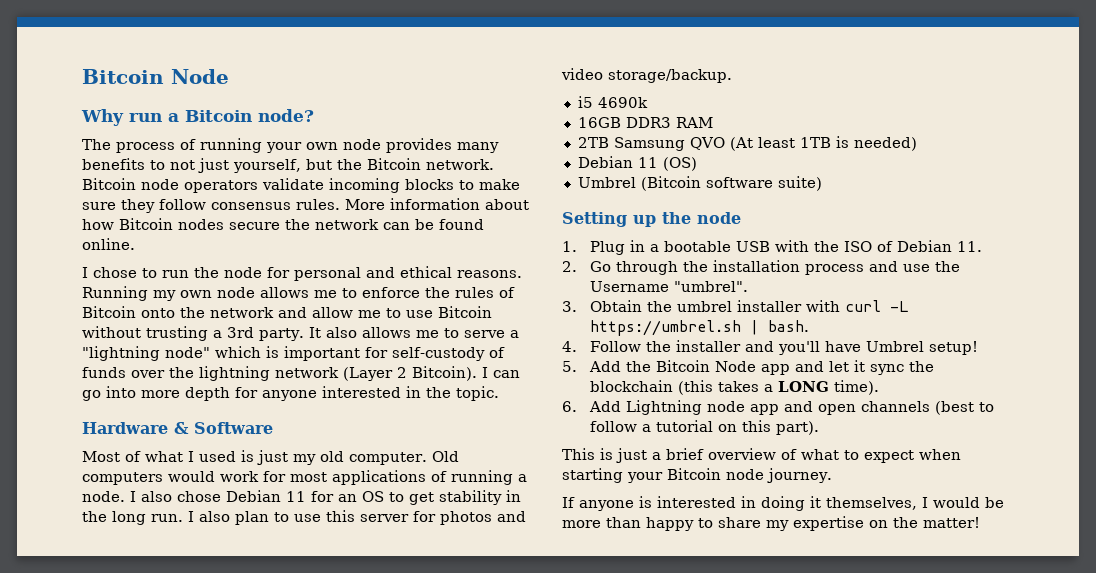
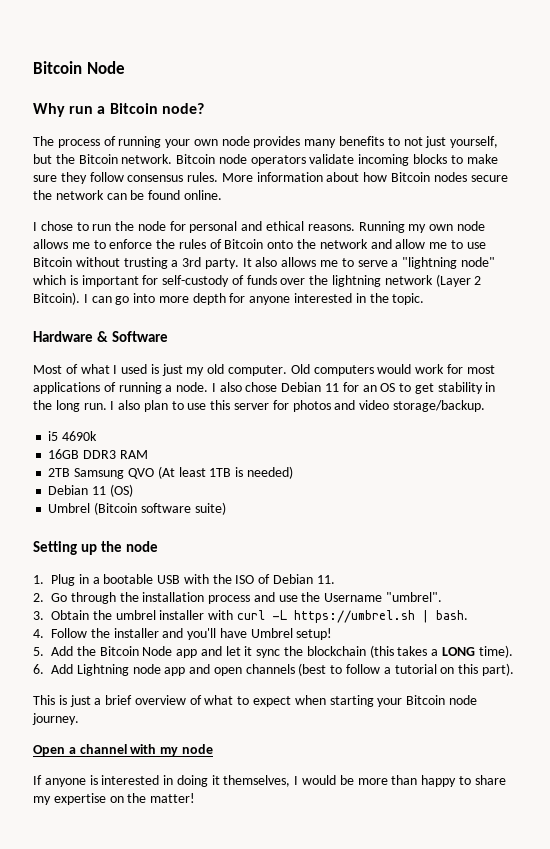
+ Open a channel with my node

